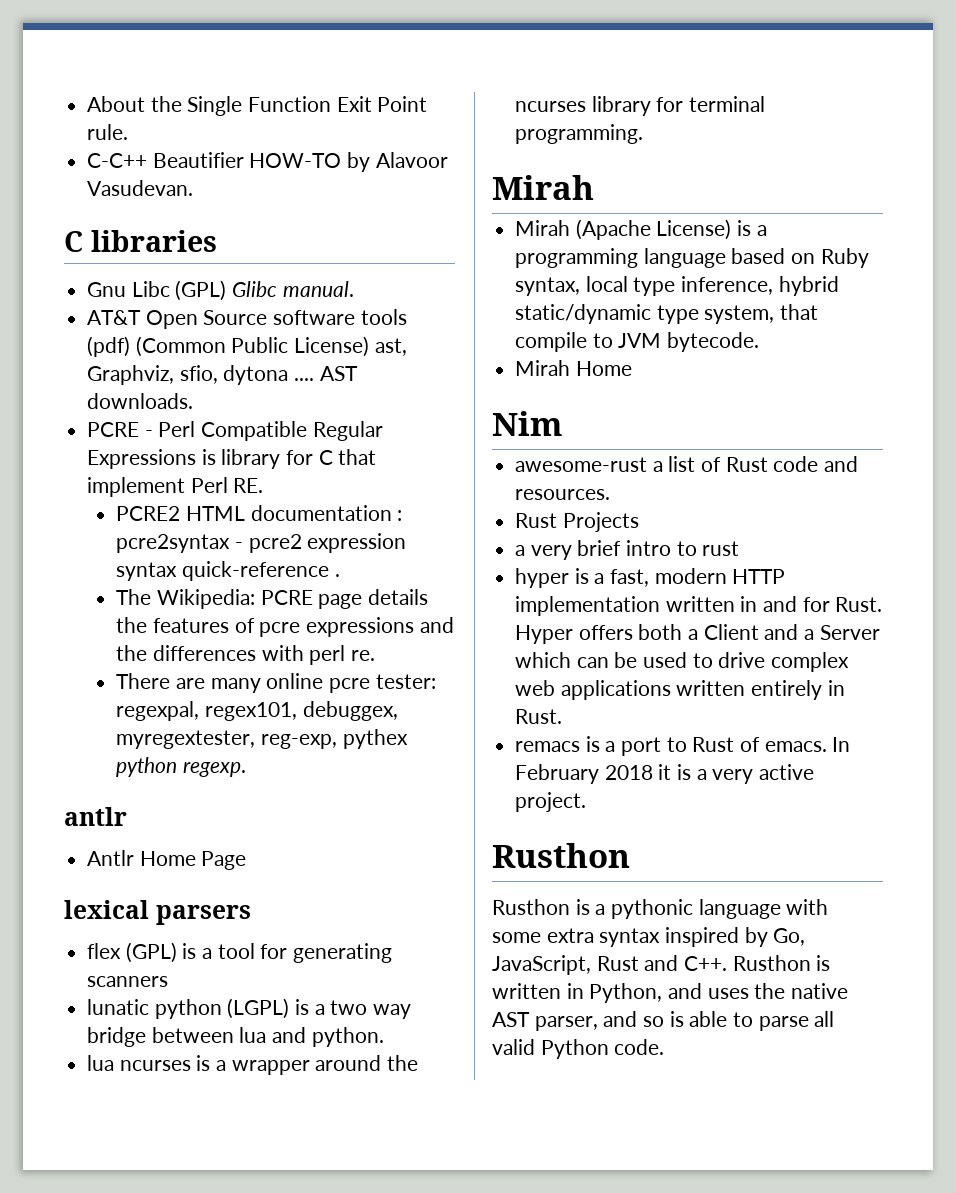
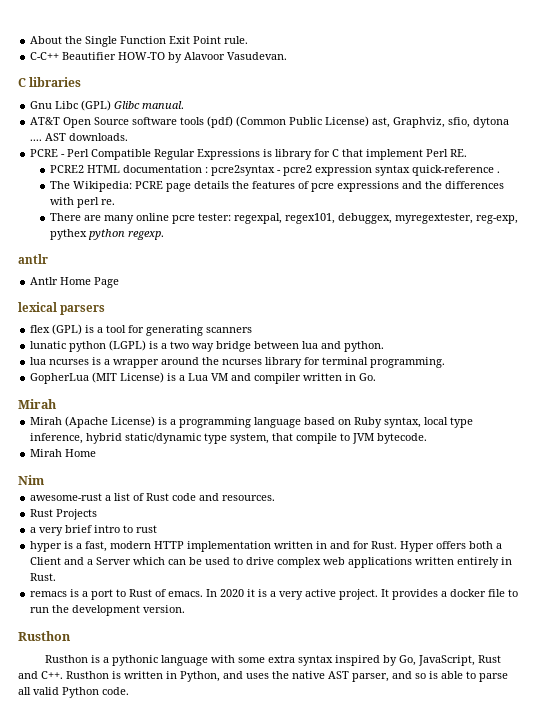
+ GopherLua (MIT License) is a Lua VM and compiler written in Go.
- In February 2018 it is a very active project.
+ In 2020 it is a very active project. It provides a docker file to run the development version.

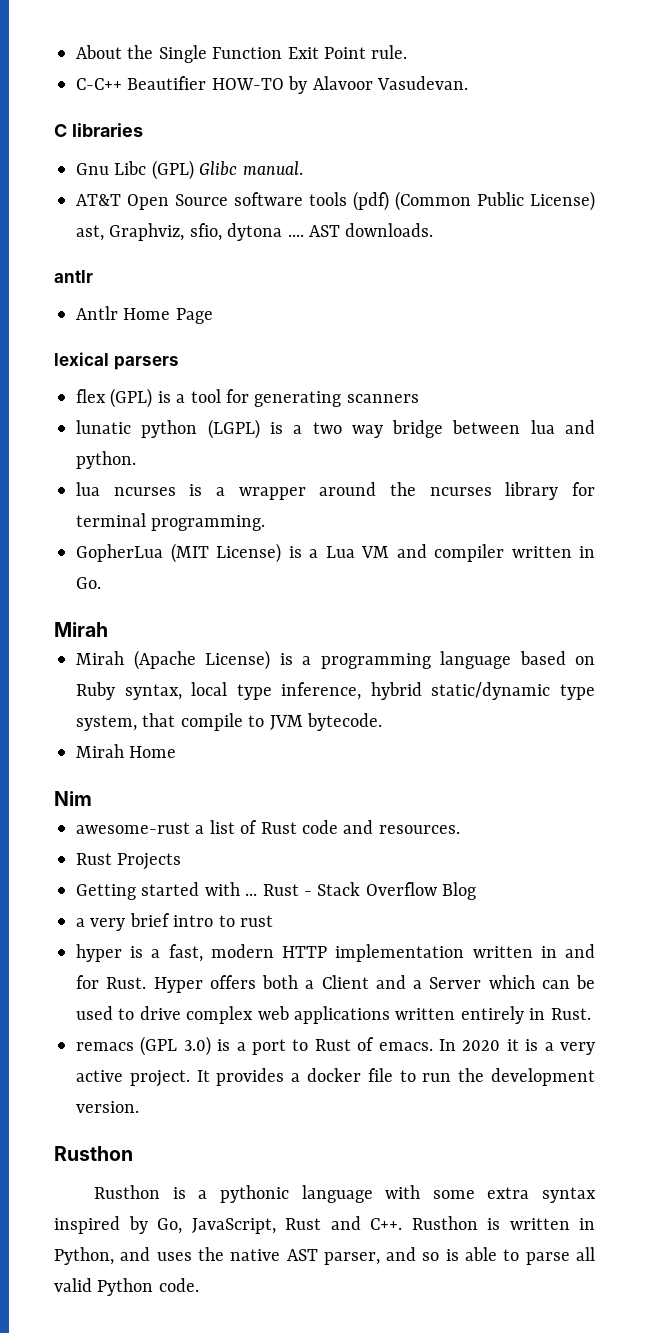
- PCRE - Perl Compatible Regular Expressions is library for C that implement Perl RE.
- PCRE2 HTML documentation : pcre2syntax - pcre2 expression syntax quick-reference .
- The Wikipedia: PCRE page details the features of pcre expressions and the differences with perl re.
- There are many online pcre tester: regexpal, regex101, debuggex, myregextester, reg-exp, pythex python regexp.
+ Getting started with ... Rust - Stack Overflow Blog
- remacs is a port to Rust of emacs.
+ remacs (GPL 3.0) is a port to Rust of emacs.

